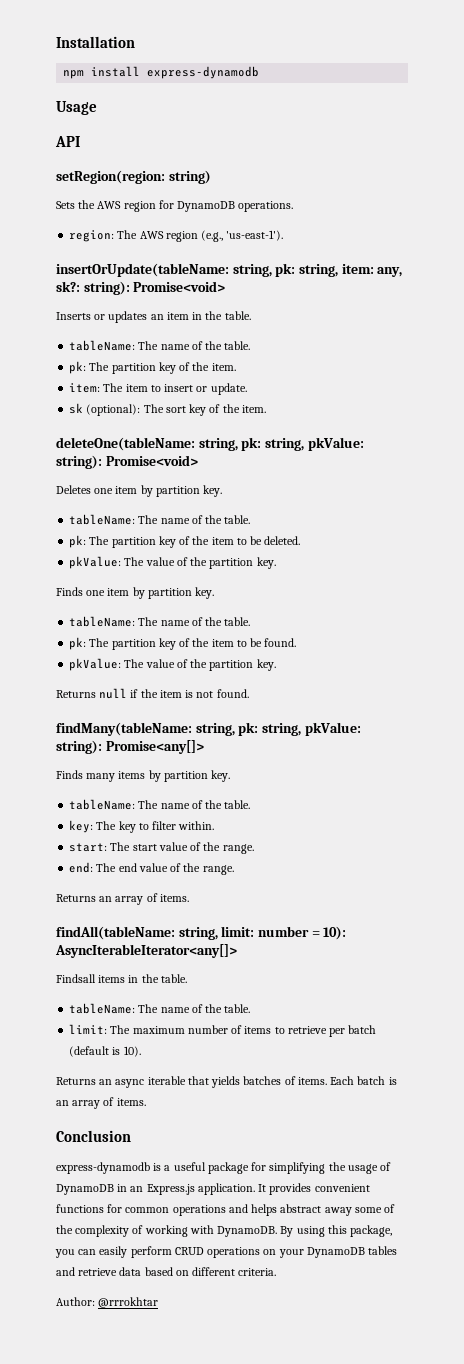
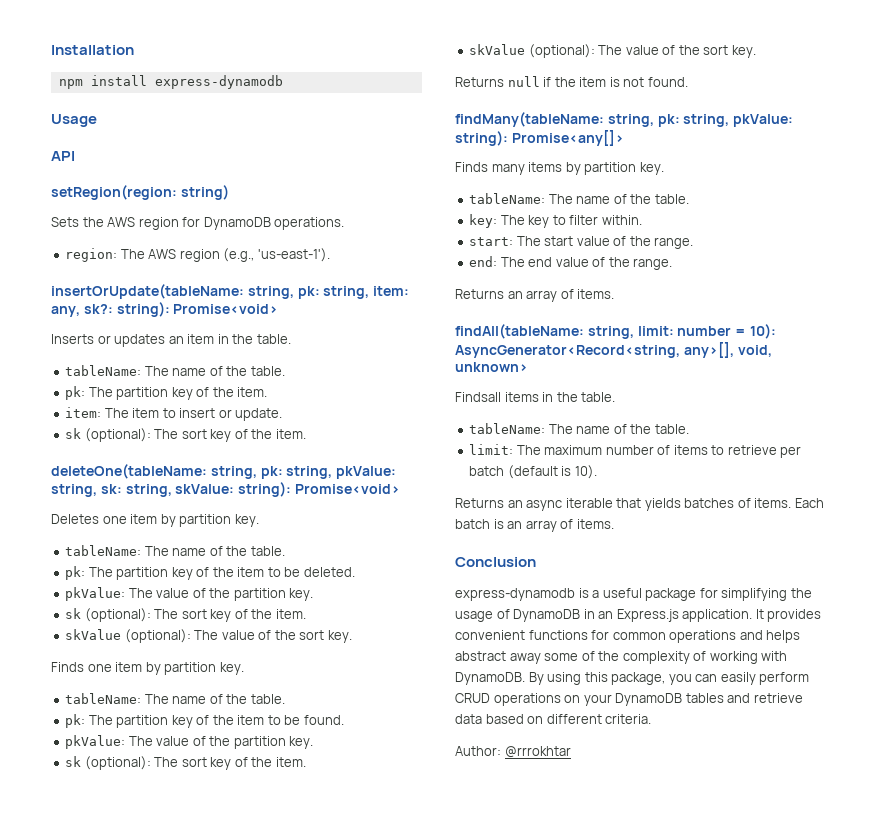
- deleteOne(tableName: string, pk: string, pkValue: string): Promise<void>
+ deleteOne(tableName: string, pk: string, pkValue: string, sk: string, skValue: string): Promise<void>
  pk: The partition key of the item to be deleted.
  pkValue: The value of the partition key.
+ sk (optional): The sort key of the item.
+ skValue (optional): The value of the sort key.
  pk: The partition key of the item to be found.
  pkValue: The value of the partition key.
+ sk (optional): The sort key of the item.
+ skValue (optional): The value of the sort key.
- findAll(tableName: string, limit: number = 10): AsyncIterableIterator<any[]>
+ findAll(tableName: string, limit: number = 10): AsyncGenerator<Record<string, any>[], void, unknown>

